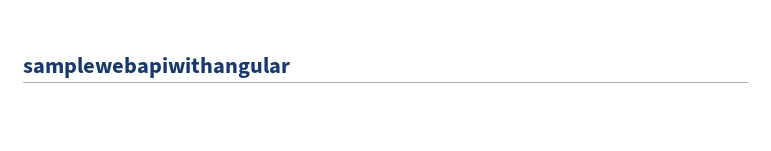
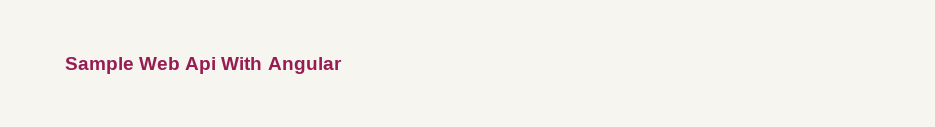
- samplewebapiwithangular
+ Sample Web Api With Angular

